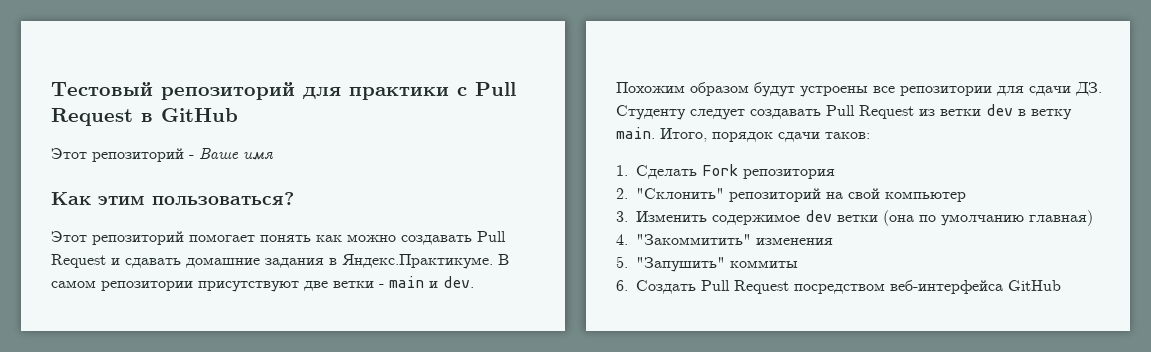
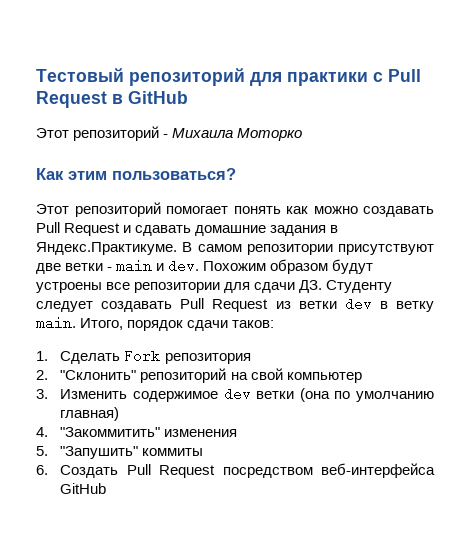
- Этот репозиторий - Ваше имя
+ Этот репозиторий - Михаила Моторко

